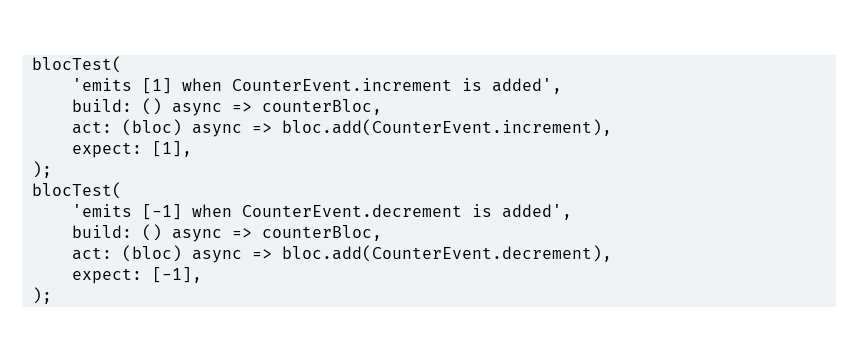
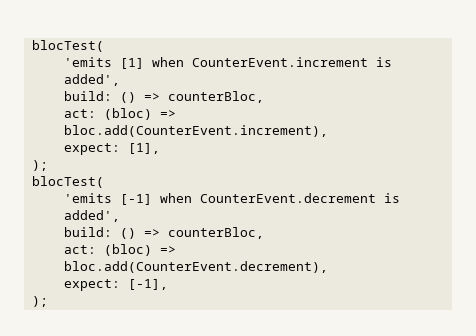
  'emits [1] when CounterEvent.increment is added',
- build: () async => counterBloc,
- act: (bloc) async => bloc.add(CounterEvent.increment),
+ build: () => counterBloc,
+ act: (bloc) => bloc.add(CounterEvent.increment),
  'emits [-1] when CounterEvent.decrement is added',
- build: () async => counterBloc,
- act: (bloc) async => bloc.add(CounterEvent.decrement),
+ build: () => counterBloc,
+ act: (bloc) => bloc.add(CounterEvent.decrement),

